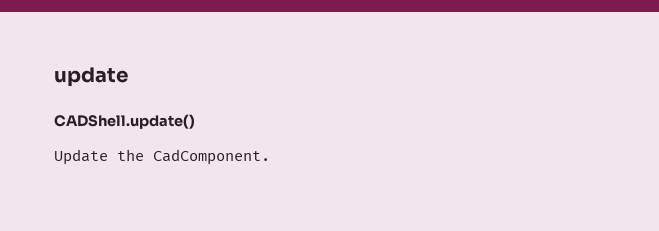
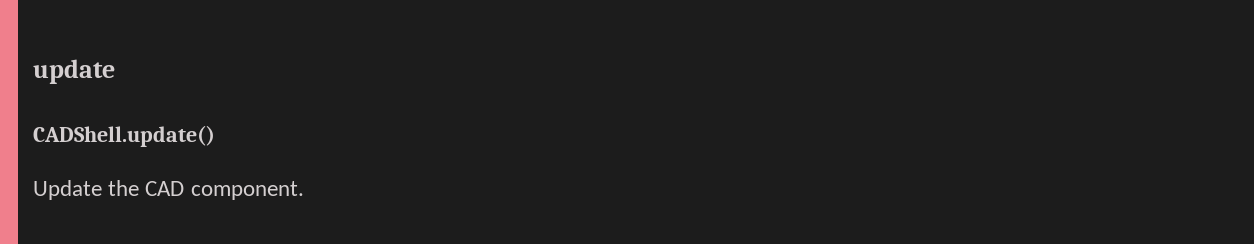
- Update the CadComponent.
+ Update the CAD component.

